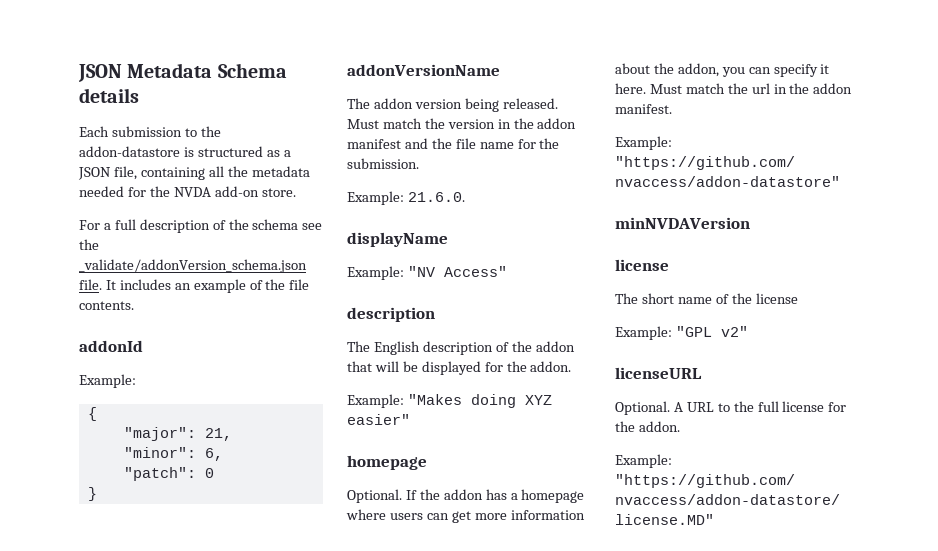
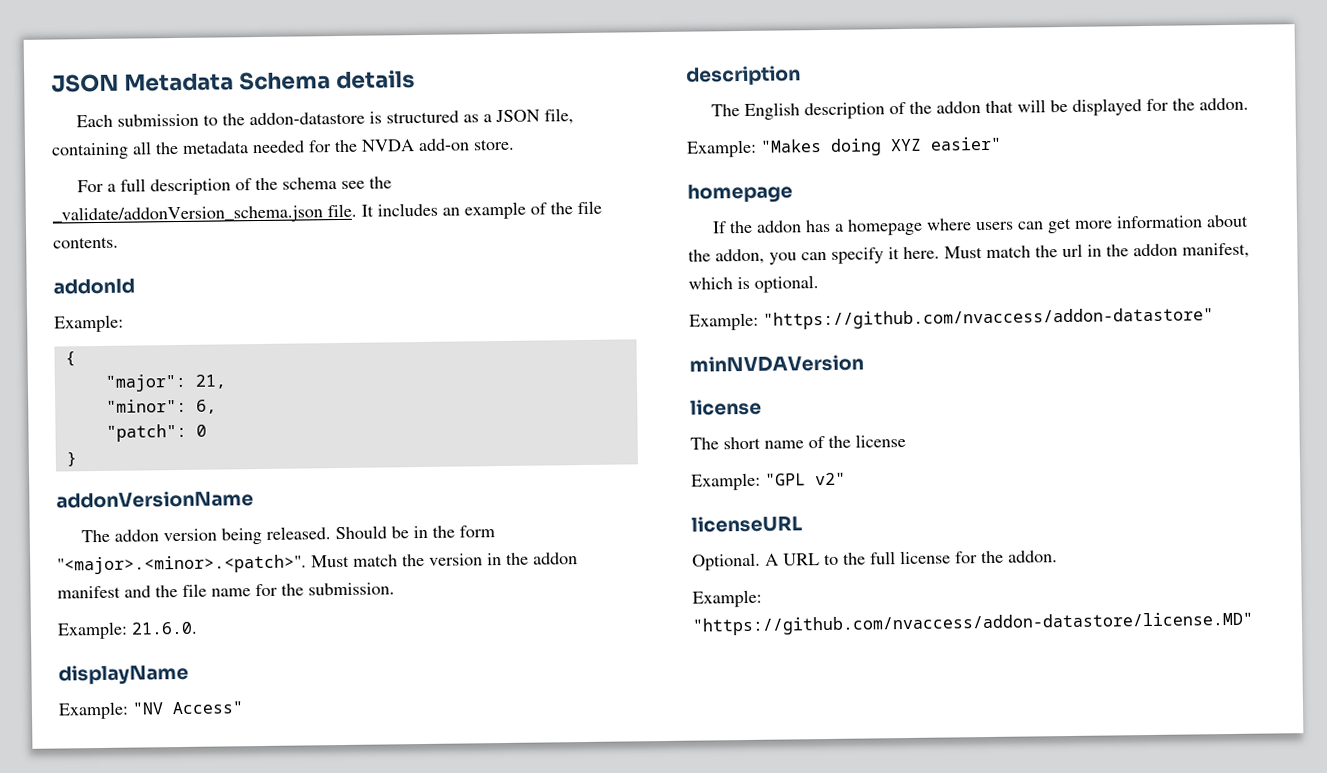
- Must match the version in the addon manifest and the file name for the submission.
+ Should be in the form "<major>.<minor>.<patch>". Must match the version in the addon manifest and the file name for the submission.
  Example: "Makes doing XYZ easier"
  homepage
- Optional. If the addon has a homepage where users can get more information about the addon, you can specify it here.
+ If the addon has a homepage where users can get more information about the addon, you can specify it here.
- Must match the url in the addon manifest.
+ Must match the url in the addon manifest, which is optional.

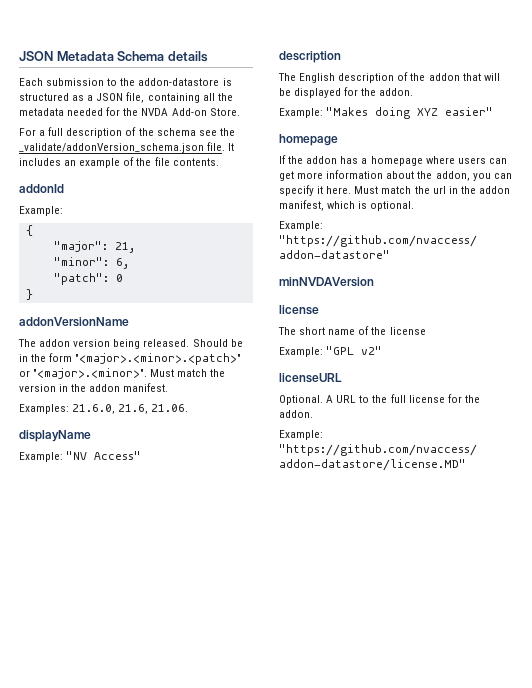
- Each submission to the addon-datastore is structured as a JSON file, containing all the metadata needed for the NVDA add-on store.
+ Each submission to the addon-datastore is structured as a JSON file, containing all the metadata needed for the NVDA Add-on Store.
- Should be in the form "<major>.<minor>.<patch>". Must match the version in the addon manifest and the file name for the submission.
- Example: 21.6.0.
+ Should be in the form "<major>.<minor>.<patch>" or "<major>.<minor>". Must match the version in the addon manifest.
+ Examples: 21.6.0, 21.6, 21.06.

